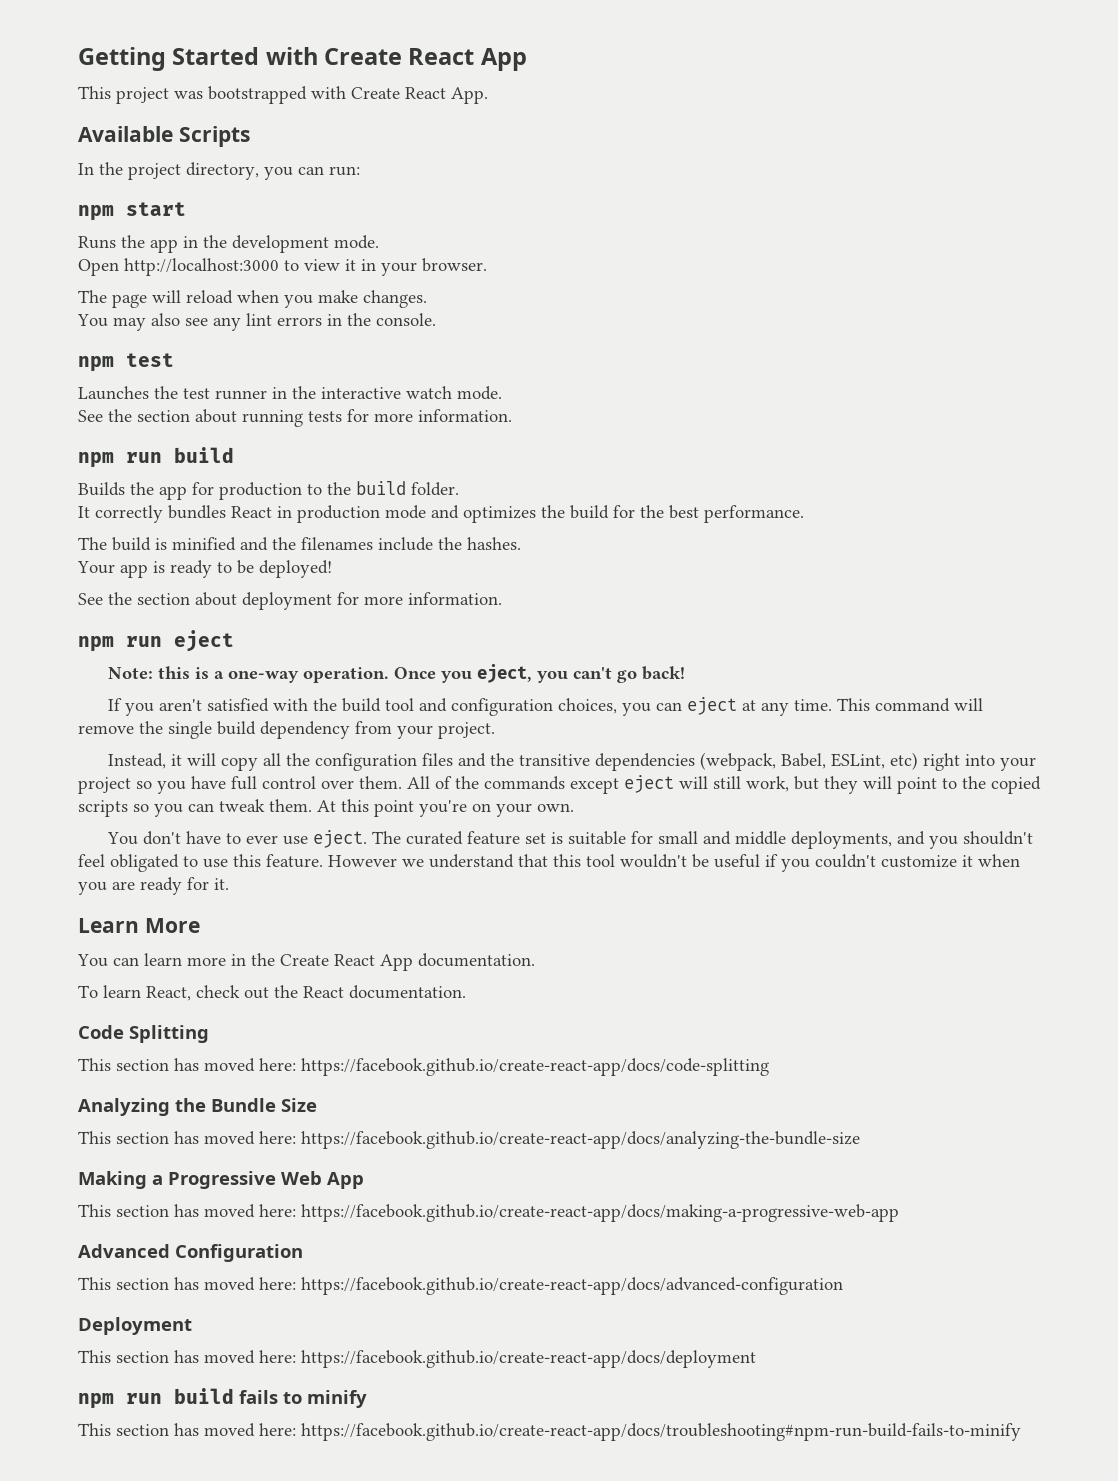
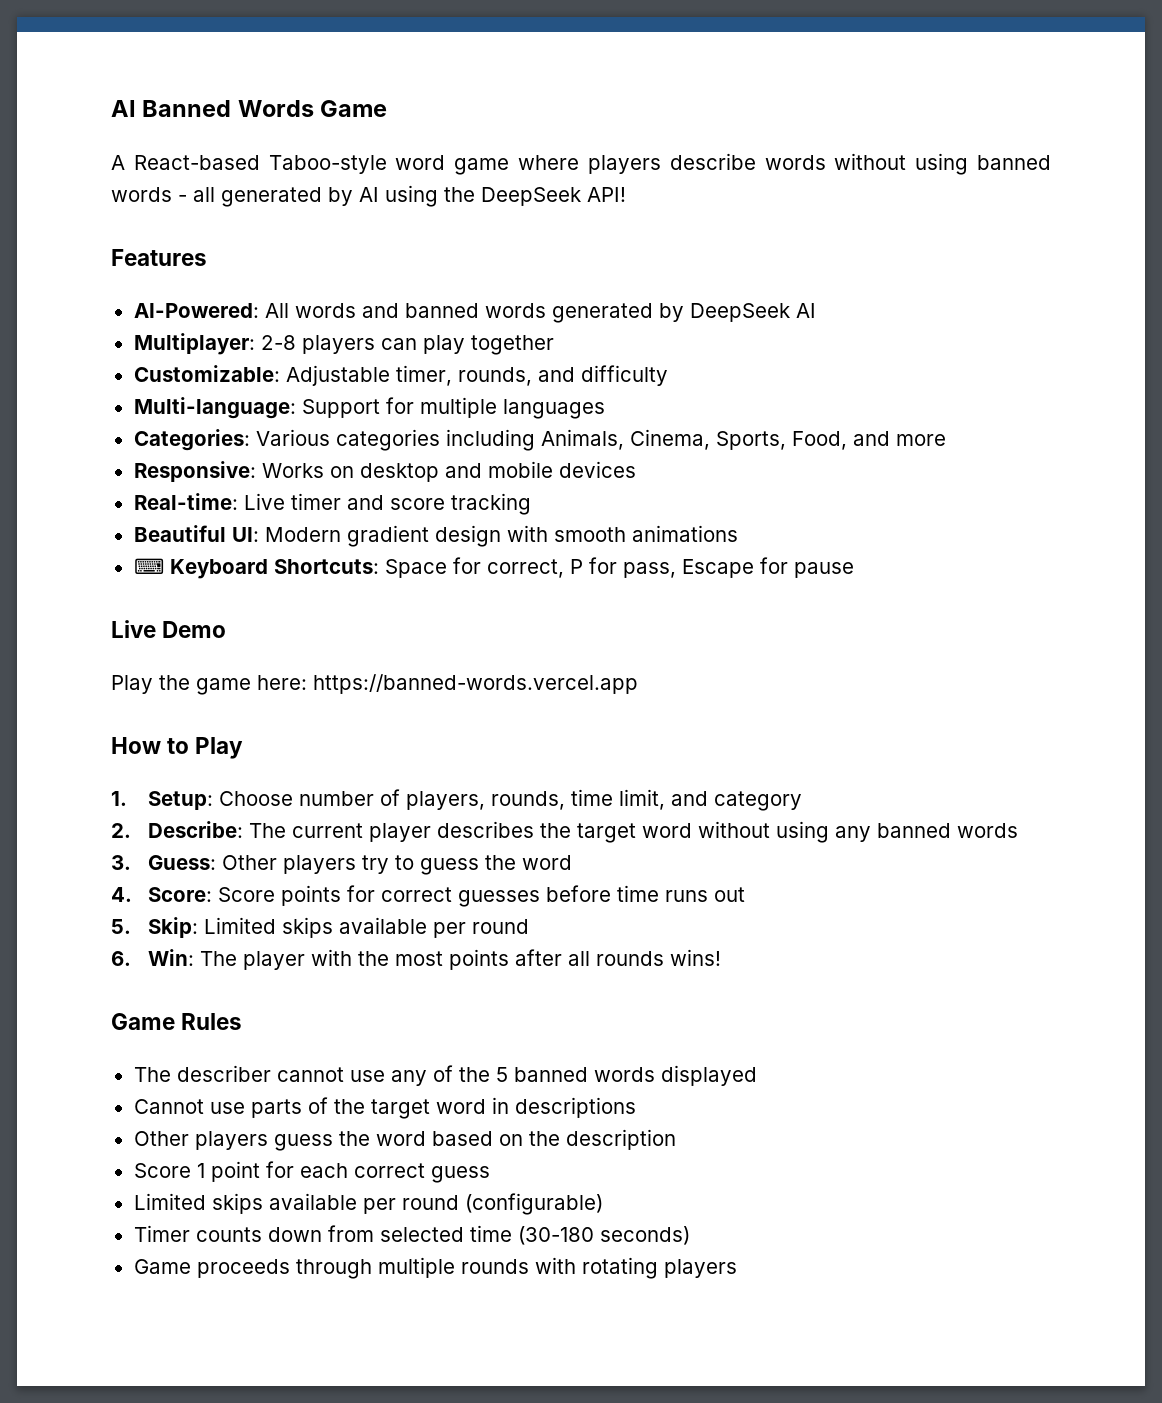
- Getting Started with Create React App
- This project was bootstrapped with Create React App.
- Available Scripts
- In the project directory, you can run:
- npm start
- Runs the app in the development mode.
- Open http://localhost:3000 to view it in your browser.
- The page will reload when you make changes.
- You may also see any lint errors in the console.
- npm test
- Launches the test runner in the interactive watch mode.
- See the section about running tests for more information.
- npm run build
- Builds the app for production to the build folder.
- It correctly bundles React in production mode and optimizes the build for the best performance.
- The build is minified and the filenames include the hashes.
- Your app is ready to be deployed!
- See the section about deployment for more information.
- npm run eject
- Note: this is a one-way operation. Once you eject, you can't go back!
- If you aren't satisfied with the build tool and configuration choices, you can eject at any time. This command will remove the single build dependency from your project.
- Instead, it will copy all the configuration files and the transitive dependencies (webpack, Babel, ESLint, etc) right into your project so you have full control over them. All of the commands except eject will still work, but they will point to the copied scripts so you can tweak them. At this point you're on your own.
- You don't have to ever use eject. The curated feature set is suitable for small and middle deployments, and you shouldn't feel obligated to use this feature. However we understand that this tool wouldn't be useful if you couldn't customize it when you are ready for it.
- Learn More
- You can learn more in the Create React App documentation.
- To learn React, check out the React documentation.
- Code Splitting
- This section has moved here: https://facebook.github.io/create-react-app/docs/code-splitting
- Analyzing the Bundle Size
- This section has moved here: https://facebook.github.io/create-react-app/docs/analyzing-the-bundle-size
- Making a Progressive Web App
- This section has moved here: https://facebook.github.io/create-react-app/docs/making-a-progressive-web-app
- Advanced Configuration
- This section has moved here: https://facebook.github.io/create-react-app/docs/advanced-configuration
- Deployment
- This section has moved here: https://facebook.github.io/create-react-app/docs/deployment
- npm run build fails to minify
- This section has moved here: https://facebook.github.io/create-react-app/docs/troubleshooting#npm-run-build-fails-to-minify
+ AI Banned Words Game
+ A React-based Taboo-style word game where players describe words without using banned words - all generated by AI using the DeepSeek API!
+ Features
+ AI-Powered: All words and banned words generated by DeepSeek AI
+ Multiplayer: 2-8 players can play together
+ Customizable: Adjustable timer, rounds, and difficulty
+ Multi-language: Support for multiple languages
+ Categories: Various categories including Animals, Cinema, Sports, Food, and more
+ Responsive: Works on desktop and mobile devices
+ Real-time: Live timer and score tracking
+ Beautiful UI: Modern gradient design with smooth animations
+ ⌨ Keyboard Shortcuts: Space for correct, P for pass, Escape for pause
+ Live Demo
+ Play the game here: https://banned-words.vercel.app
+ How to Play
+ 1. Setup: Choose number of players, rounds, time limit, and category
+ 2. Describe: The current player describes the target word without using any banned words
+ 3. Guess: Other players try to guess the word
+ 4. Score: Score points for correct guesses before time runs out
+ 5. Skip: Limited skips available per round
+ 6. Win: The player with the most points after all rounds wins!
+ Game Rules
+ The describer cannot use any of the 5 banned words displayed
+ Cannot use parts of the target word in descriptions
+ Other players guess the word based on the description
+ Score 1 point for each correct guess
+ Limited skips available per round (configurable)
+ Timer counts down from selected time (30-180 seconds)
+ Game proceeds through multiple rounds with rotating players

